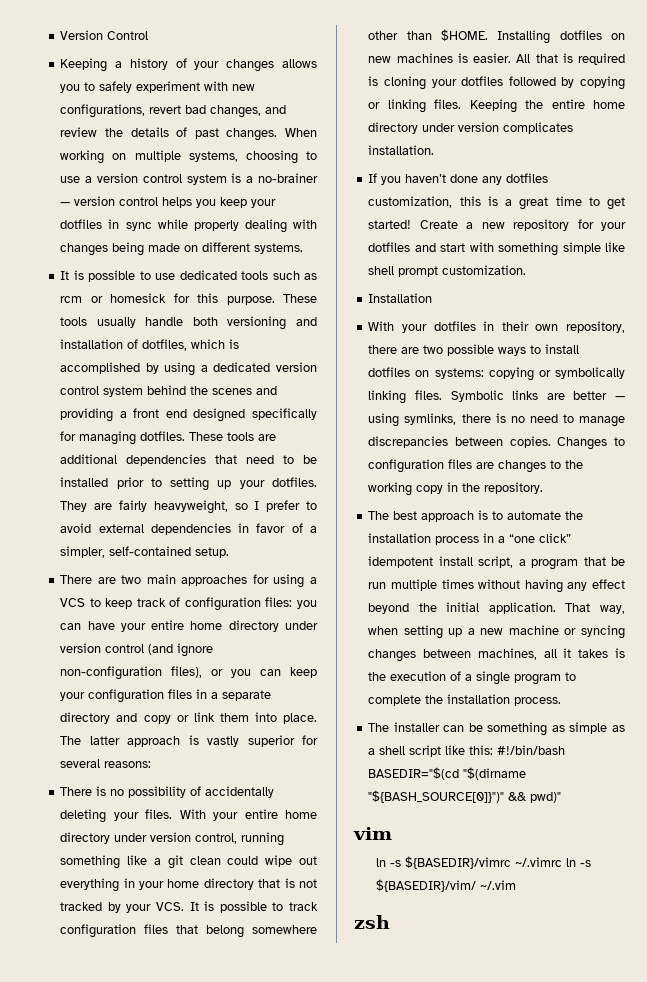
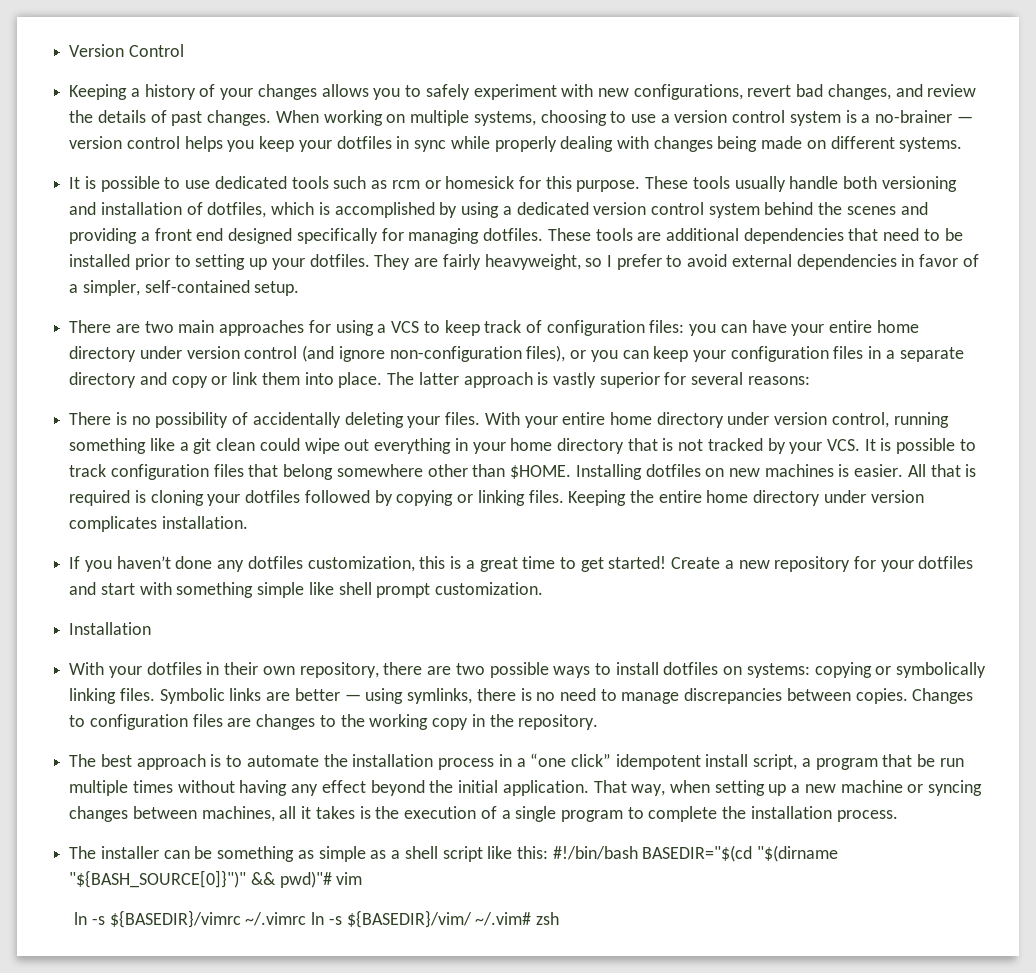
- The installer can be something as simple as a shell script like this: #!/bin/bash BASEDIR="$(cd "$(dirname "${BASH_SOURCE[0]}")" && pwd)"
- vim
+ The installer can be something as simple as a shell script like this: #!/bin/bash BASEDIR="$(cd "$(dirname "${BASH_SOURCE[0]}")" && pwd)"# vim
- ln -s ${BASEDIR}/vimrc ~/.vimrc ln -s ${BASEDIR}/vim/ ~/.vim
- zsh
+ ln -s ${BASEDIR}/vimrc ~/.vimrc ln -s ${BASEDIR}/vim/ ~/.vim# zsh

